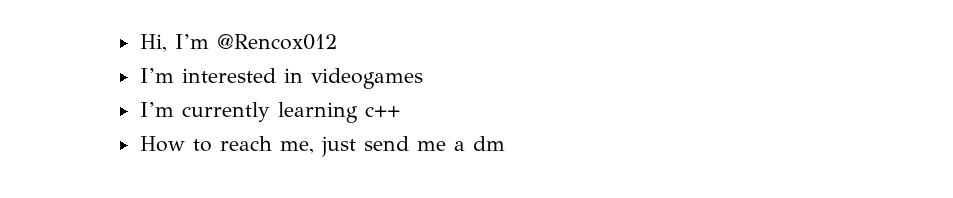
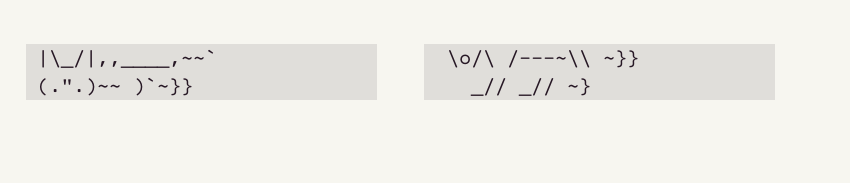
- Hi, I’m @Rencox012
- I’m interested in videogames
- I’m currently learning c++
- How to reach me, just send me a dm
+ |\_/|,,____,~~`
+ (.".)~~ )`~}}
+ \o/\ /---~\\ ~}}
+ _// _// ~}

